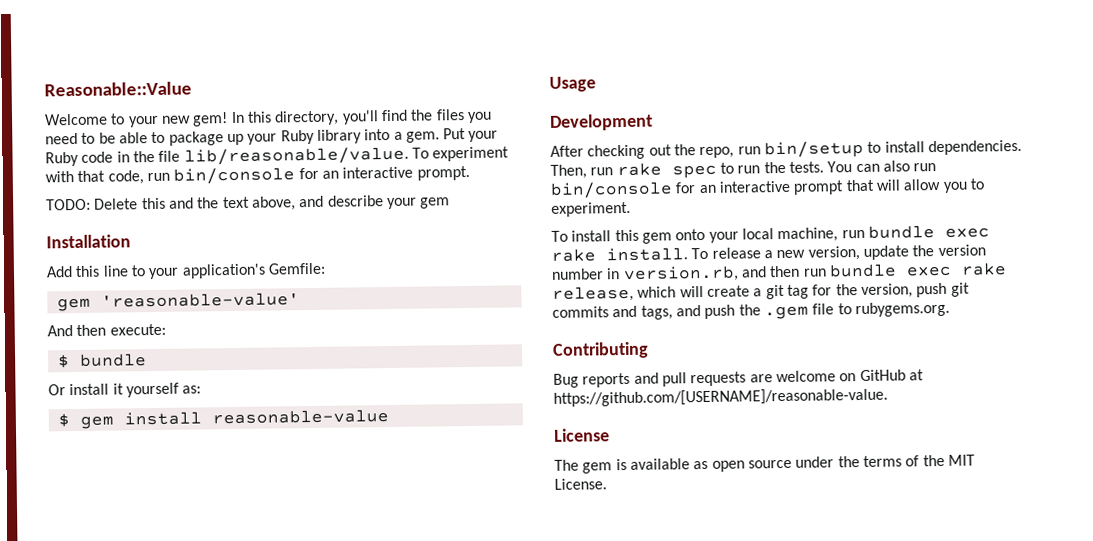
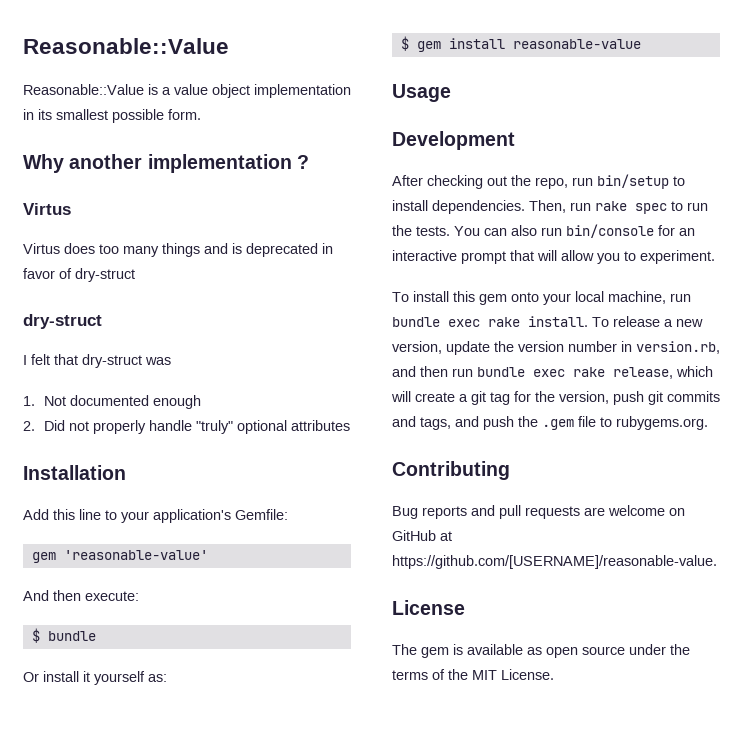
- Welcome to your new gem! In this directory, you'll find the files you need to be able to package up your Ruby library into a gem. Put your Ruby code in the file lib/reasonable/value. To experiment with that code, run bin/console for an interactive prompt.
- TODO: Delete this and the text above, and describe your gem
+ Reasonable::Value is a value object implementation in its smallest possible form.
+ Why another implementation ?
+ Virtus
+ Virtus does too many things and is deprecated in favor of dry-struct
+ dry-struct
+ I felt that dry-struct was
+ 1. Not documented enough
+ 2. Did not properly handle "truly" optional attributes

